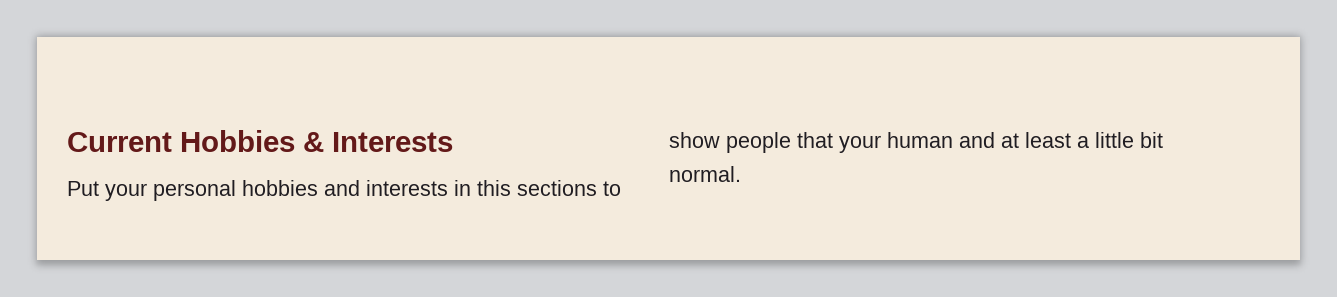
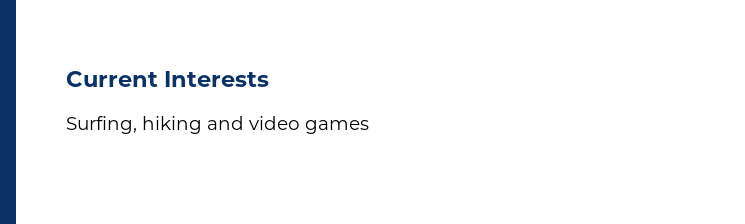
- Current Hobbies & Interests
+ Current Interests
- Put your personal hobbies and interests in this sections to show people that your human and at least a little bit normal.
+ Surfing, hiking and video games

